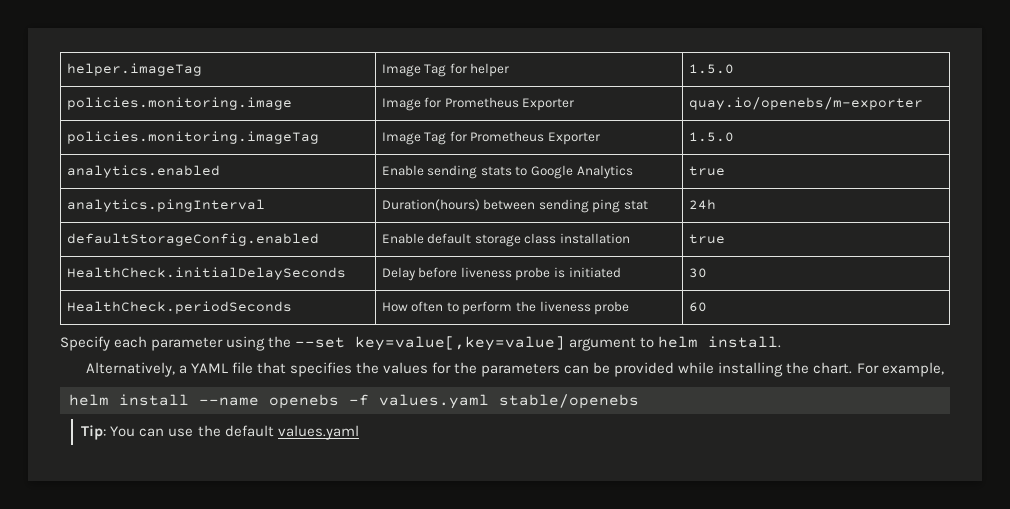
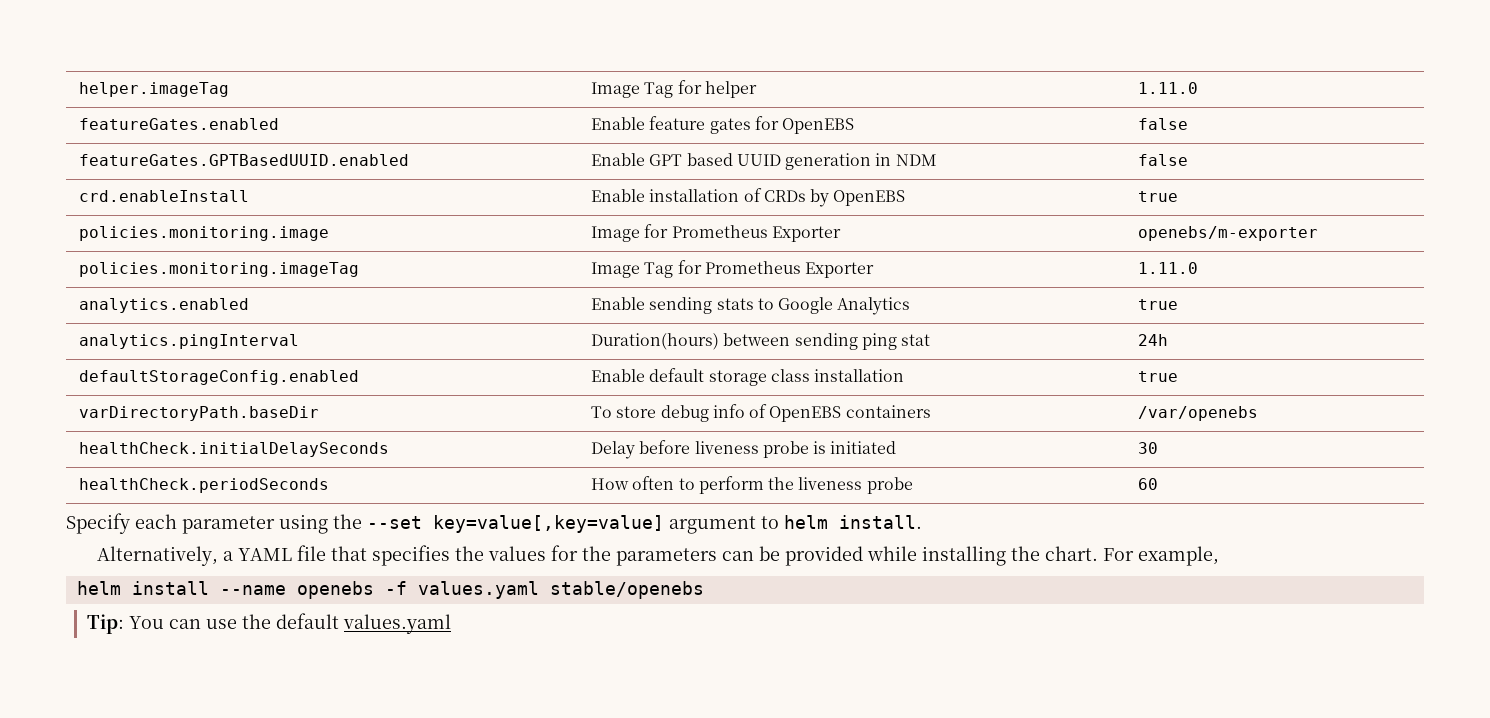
- helper.imageTag | Image Tag for helper | 1.5.0
+ helper.imageTag | Image Tag for helper | 1.11.0
+ featureGates.enabled | Enable feature gates for OpenEBS | false
+ featureGates.GPTBasedUUID.enabled | Enable GPT based UUID generation in NDM | false
+ crd.enableInstall | Enable installation of CRDs by OpenEBS | true
- policies.monitoring.image | Image for Prometheus Exporter | quay.io/openebs/m-exporter
+ policies.monitoring.image | Image for Prometheus Exporter | openebs/m-exporter
- policies.monitoring.imageTag | Image Tag for Prometheus Exporter | 1.5.0
+ policies.monitoring.imageTag | Image Tag for Prometheus Exporter | 1.11.0
- HealthCheck.initialDelaySeconds | Delay before liveness probe is initiated | 30
+ varDirectoryPath.baseDir | To store debug info of OpenEBS containers | /var/openebs
+ healthCheck.initialDelaySeconds | Delay before liveness probe is initiated | 30
- HealthCheck.periodSeconds | How often to perform the liveness probe | 60
+ healthCheck.periodSeconds | How often to perform the liveness probe | 60

